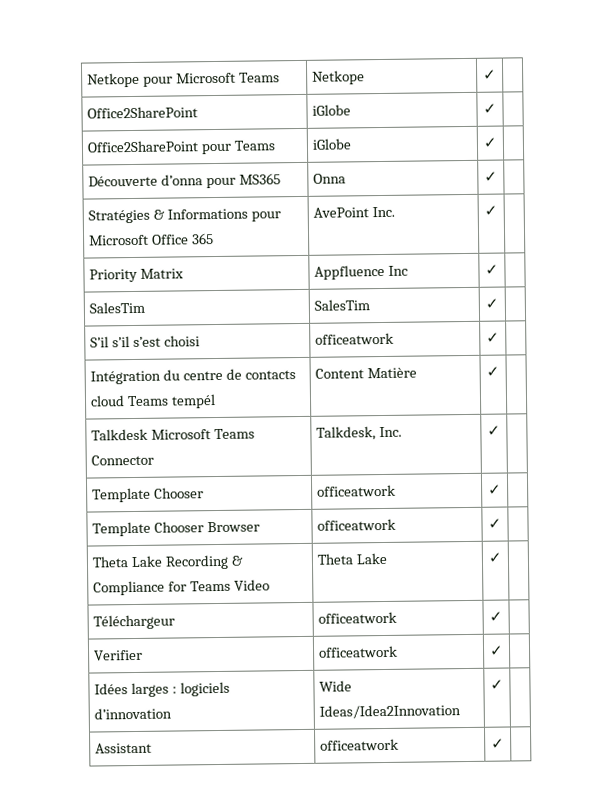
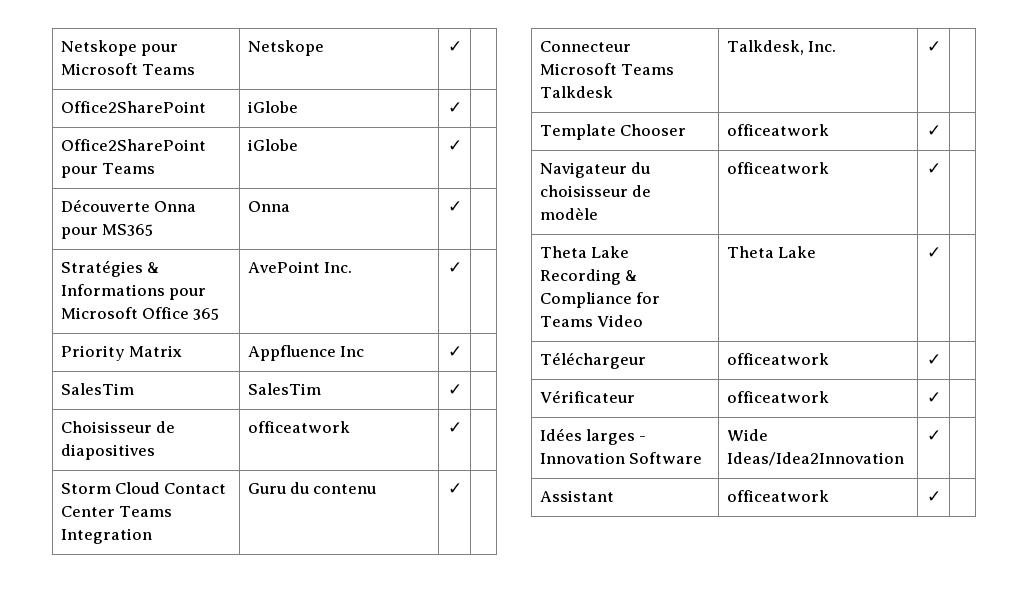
- Netkope pour Microsoft Teams | Netkope | ✓ |
+ Netskope pour Microsoft Teams | Netskope | ✓ |
- Découverte d’onna pour MS365 | Onna | ✓ |
+ Découverte Onna pour MS365 | Onna | ✓ |
- S’il s’il s’est choisi | officeatwork | ✓ |
- Intégration du centre de contacts cloud Teams tempél | Content Matière | ✓ |
- Talkdesk Microsoft Teams Connector | Talkdesk, Inc. | ✓ |
+ Choisisseur de diapositives | officeatwork | ✓ |
+ Storm Cloud Contact Center Teams Integration | Guru du contenu | ✓ |
+ Connecteur Microsoft Teams Talkdesk | Talkdesk, Inc. | ✓ |
- Template Chooser Browser | officeatwork | ✓ |
+ Navigateur du choisisseur de modèle | officeatwork | ✓ |
- Verifier | officeatwork | ✓ |
+ Vérificateur | officeatwork | ✓ |
- Idées larges : logiciels d’innovation | Wide Ideas/Idea2Innovation | ✓ |
+ Idées larges - Innovation Software | Wide Ideas/Idea2Innovation | ✓ |

